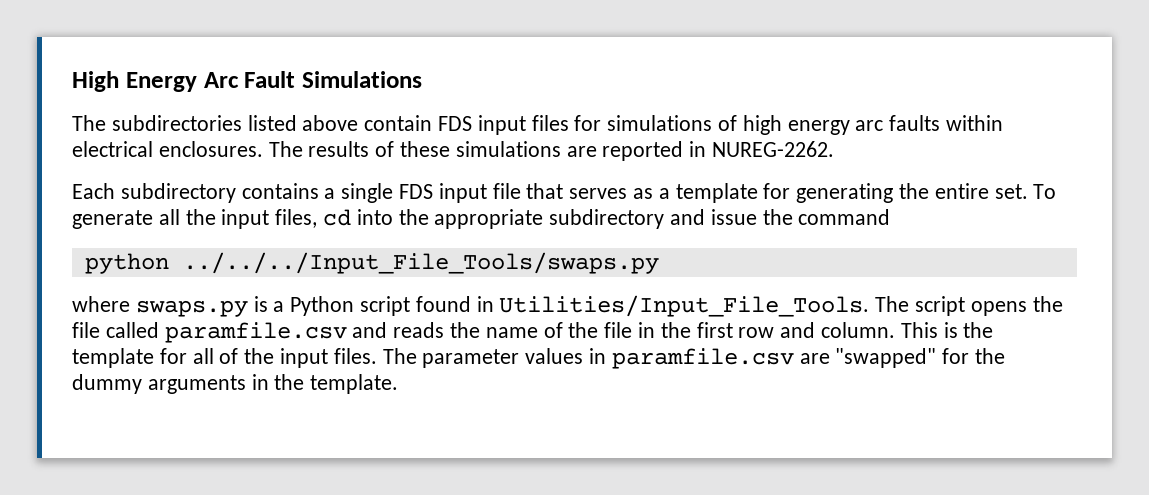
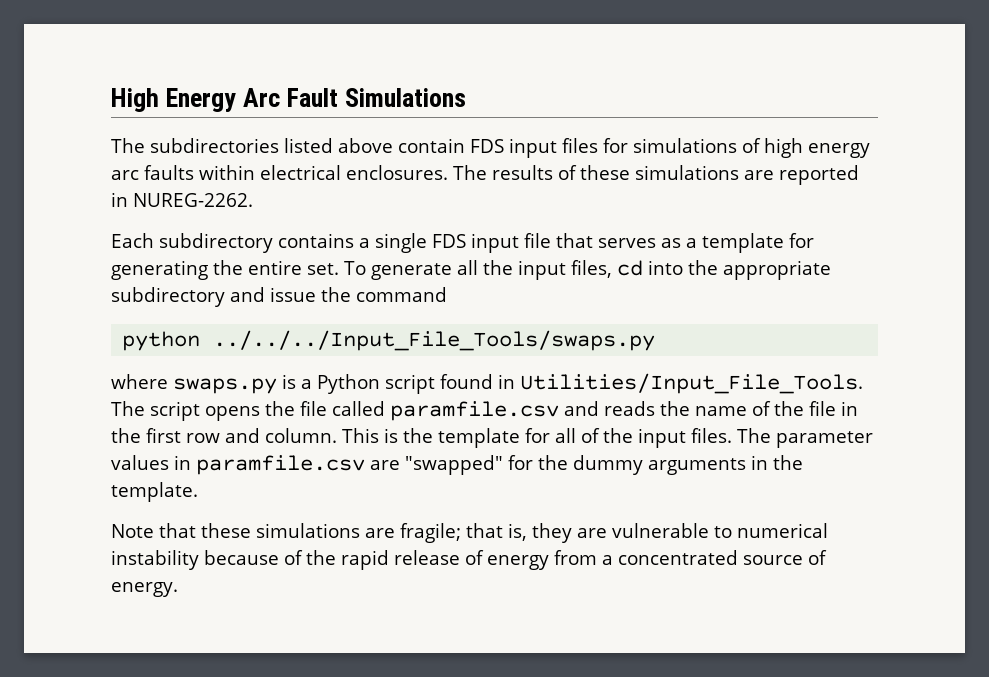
+ Note that these simulations are fragile; that is, they are vulnerable to numerical instability because of the rapid release of energy from a concentrated source of energy.

